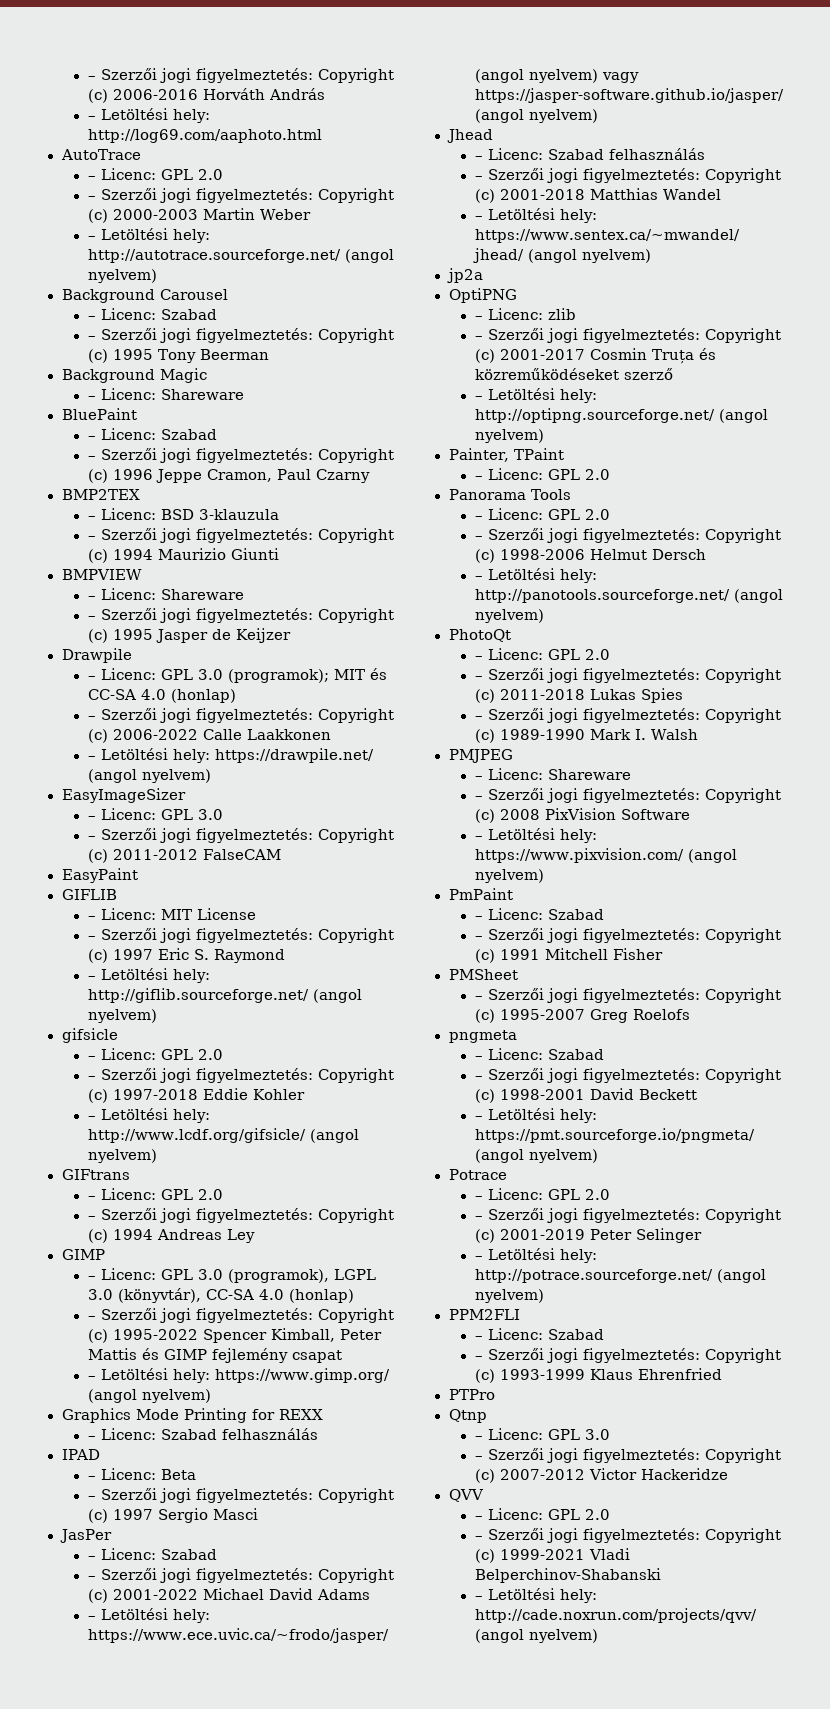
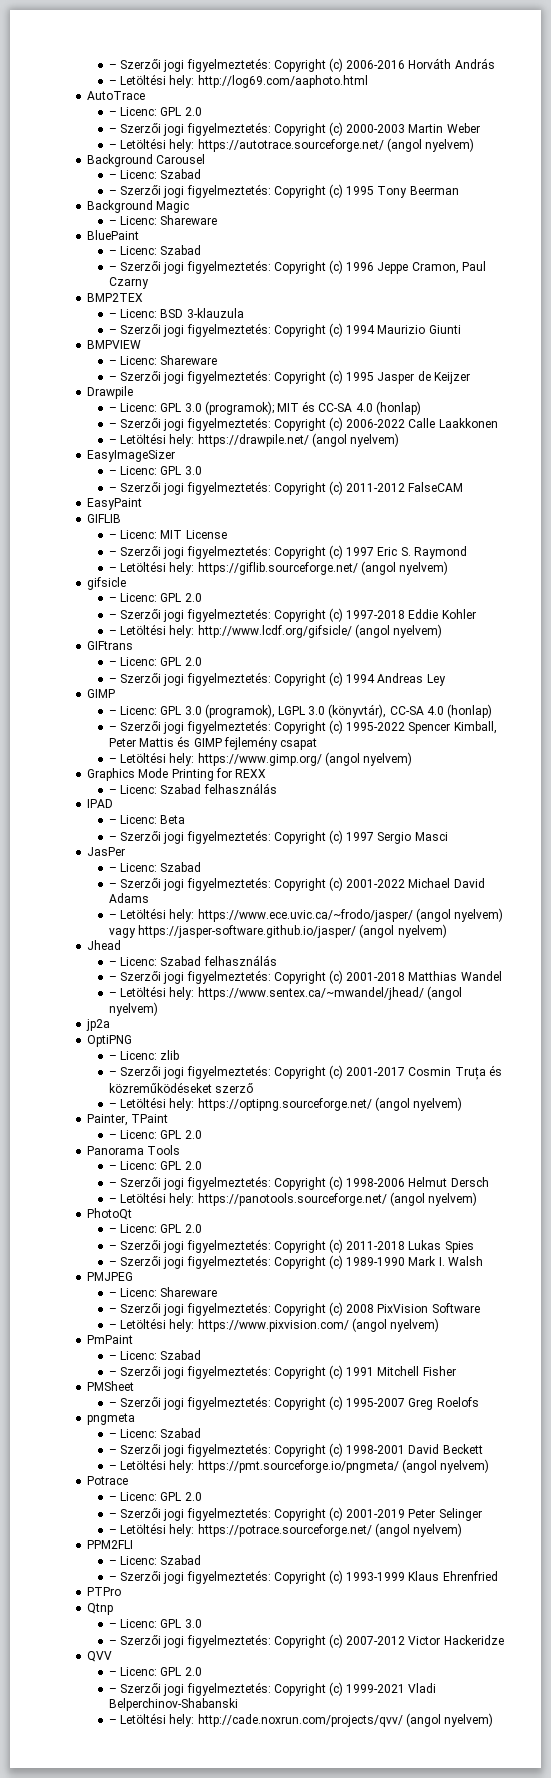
- – Letöltési hely: http://autotrace.sourceforge.net/ (angol nyelvem)
+ – Letöltési hely: https://autotrace.sourceforge.net/ (angol nyelvem)
- – Letöltési hely: http://giflib.sourceforge.net/ (angol nyelvem)
+ – Letöltési hely: https://giflib.sourceforge.net/ (angol nyelvem)
- – Letöltési hely: http://optipng.sourceforge.net/ (angol nyelvem)
+ – Letöltési hely: https://optipng.sourceforge.net/ (angol nyelvem)
- – Letöltési hely: http://panotools.sourceforge.net/ (angol nyelvem)
+ – Letöltési hely: https://panotools.sourceforge.net/ (angol nyelvem)
- – Letöltési hely: http://potrace.sourceforge.net/ (angol nyelvem)
+ – Letöltési hely: https://potrace.sourceforge.net/ (angol nyelvem)

